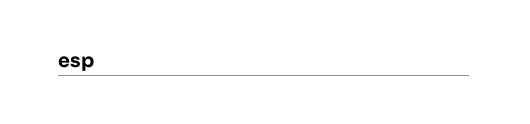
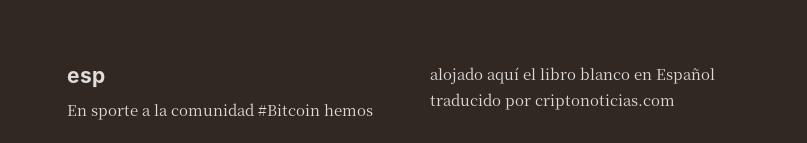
+ En sporte a la comunidad #Bitcoin hemos alojado aquí el libro blanco en Español traducido por criptonoticias.com

